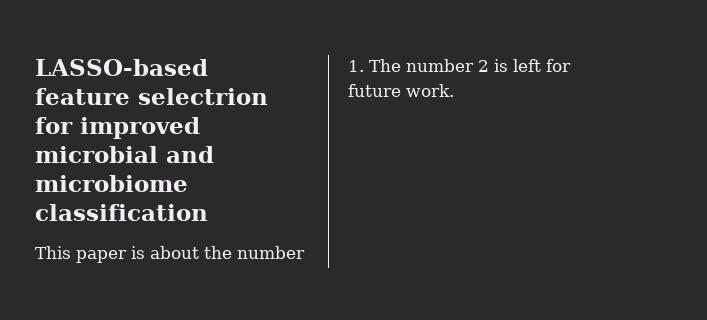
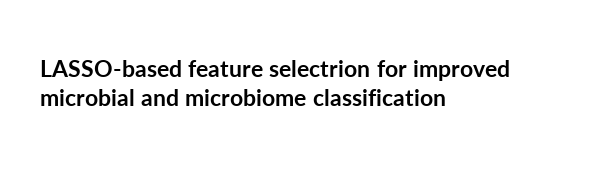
- This paper is about the number 1. The number 2 is left for future work.

